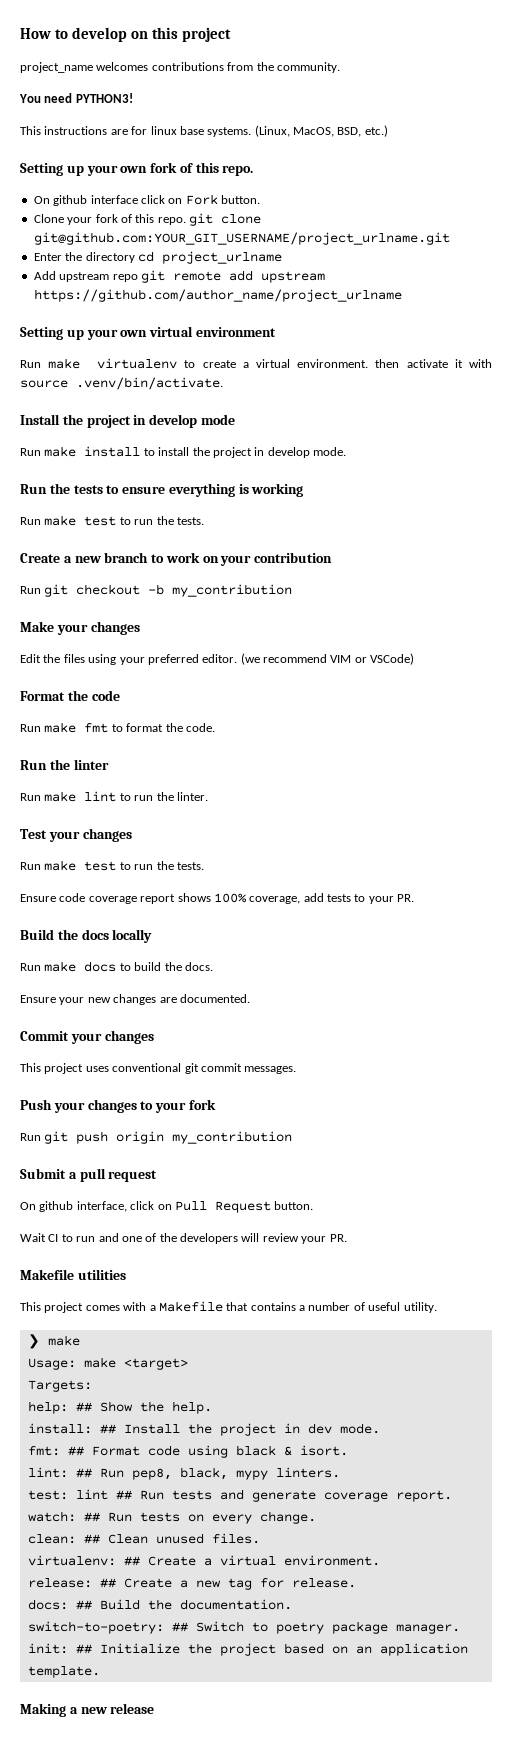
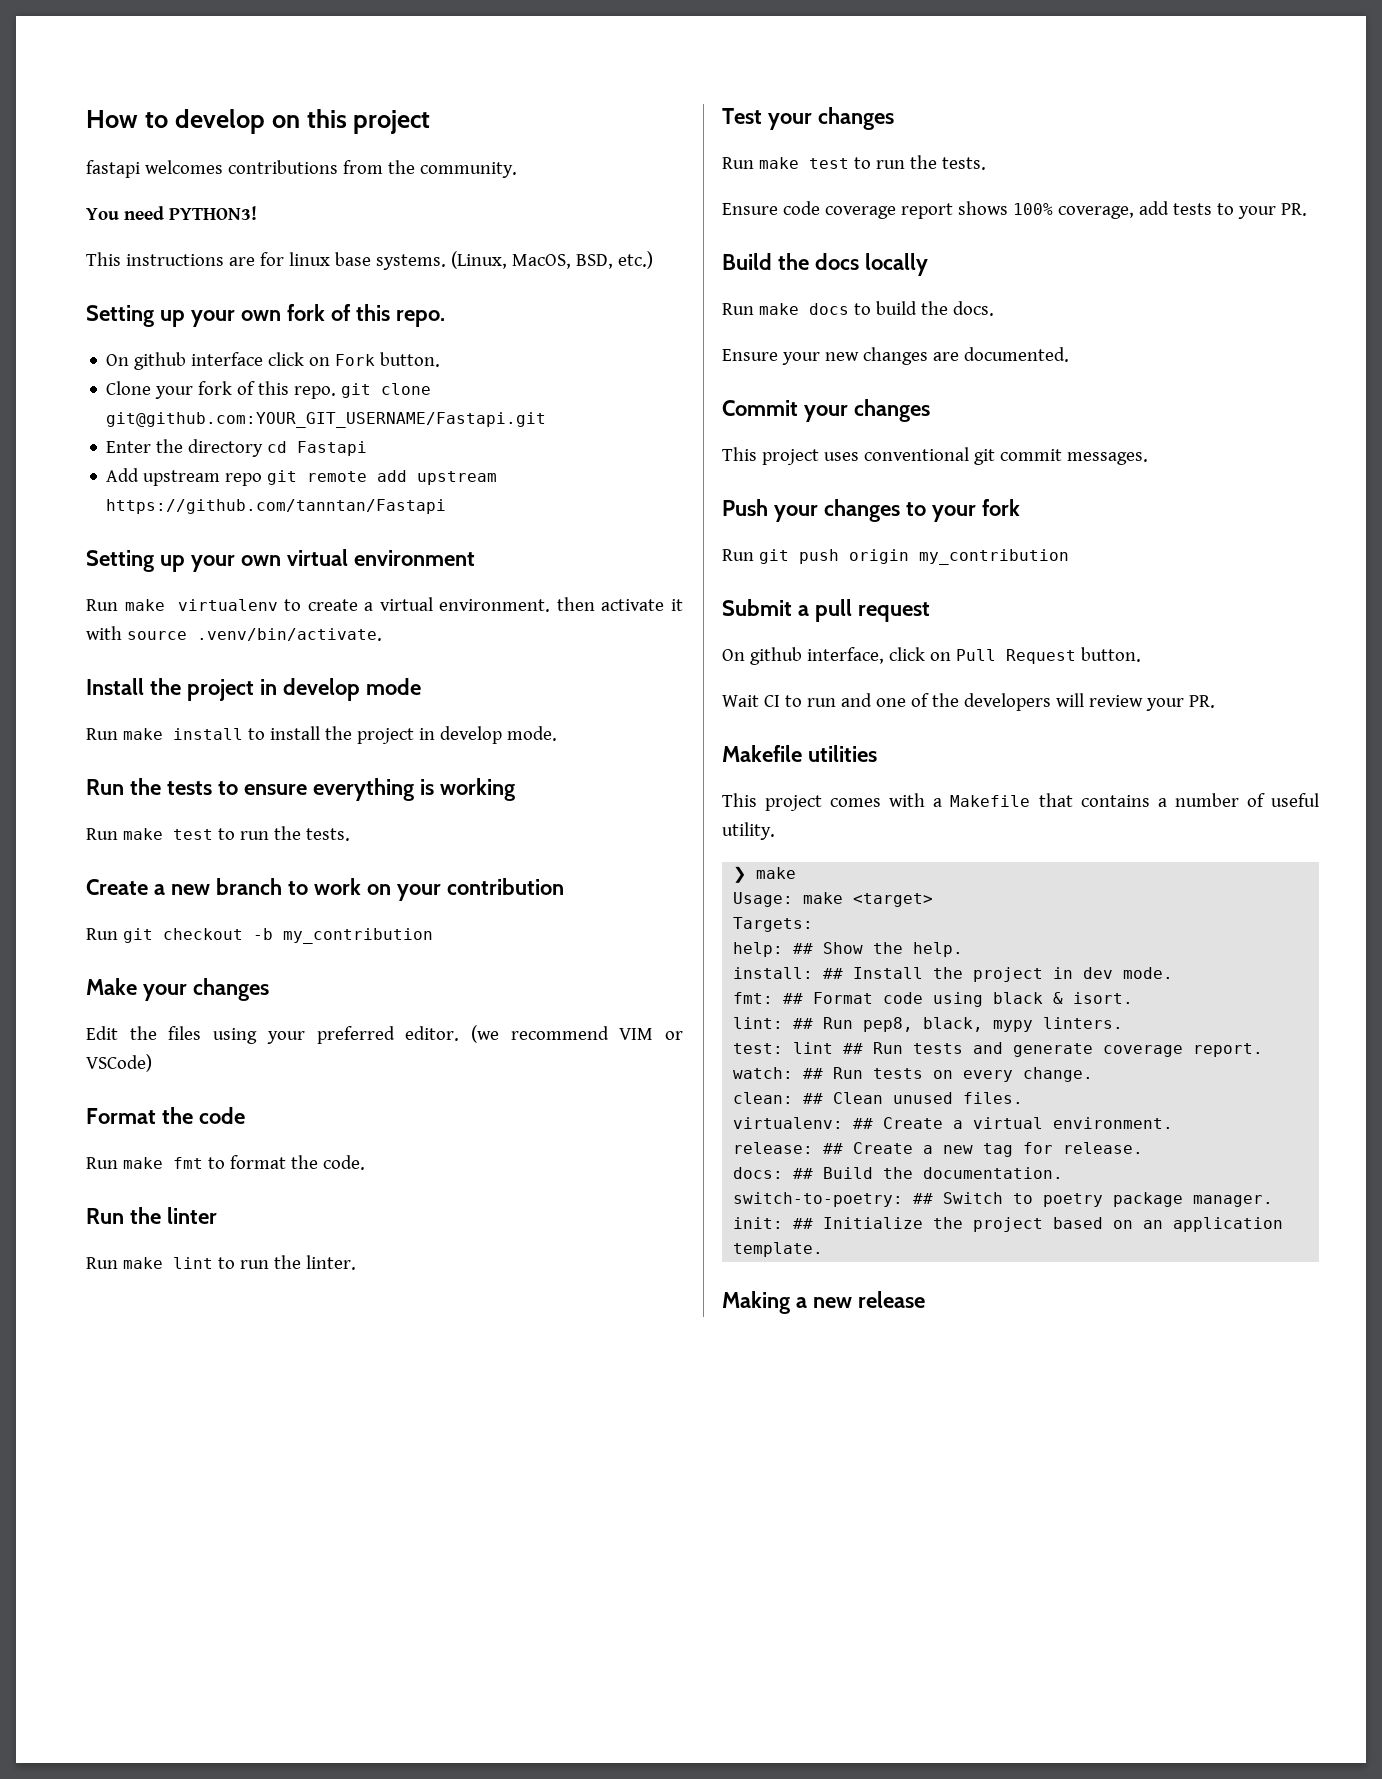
- project_name welcomes contributions from the community.
+ fastapi welcomes contributions from the community.
- Clone your fork of this repo. git clone git@github.com:YOUR_GIT_USERNAME/project_urlname.git
+ Clone your fork of this repo. git clone git@github.com:YOUR_GIT_USERNAME/Fastapi.git
- Enter the directory cd project_urlname
+ Enter the directory cd Fastapi
- Add upstream repo git remote add upstream https://github.com/author_name/project_urlname
+ Add upstream repo git remote add upstream https://github.com/tanntan/Fastapi

